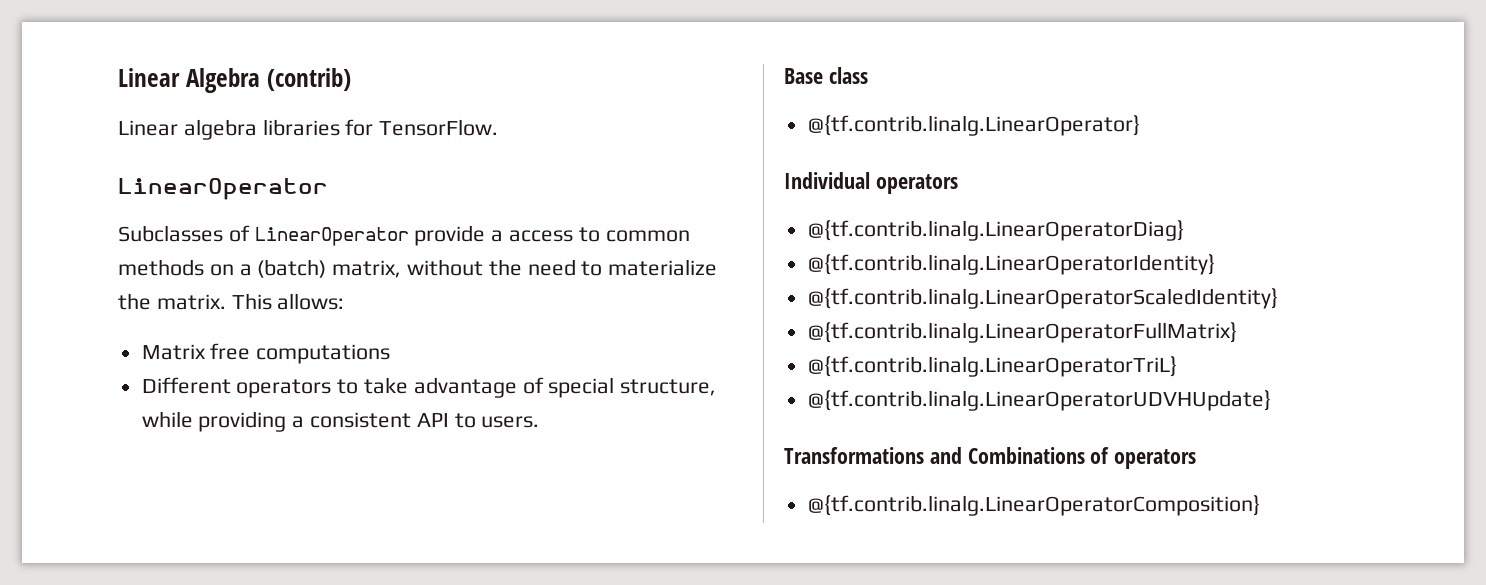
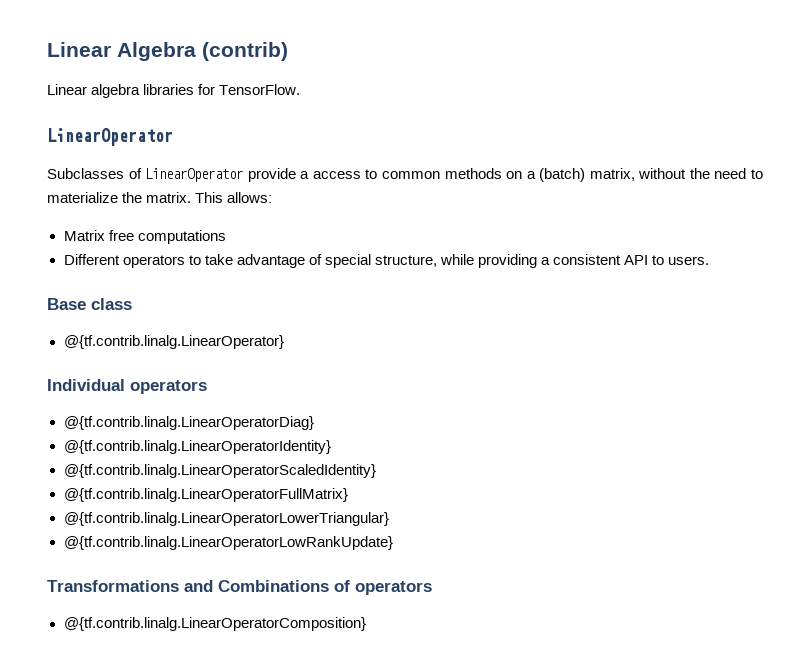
- @{tf.contrib.linalg.LinearOperatorTriL}
- @{tf.contrib.linalg.LinearOperatorUDVHUpdate}
+ @{tf.contrib.linalg.LinearOperatorLowerTriangular}
+ @{tf.contrib.linalg.LinearOperatorLowRankUpdate}

